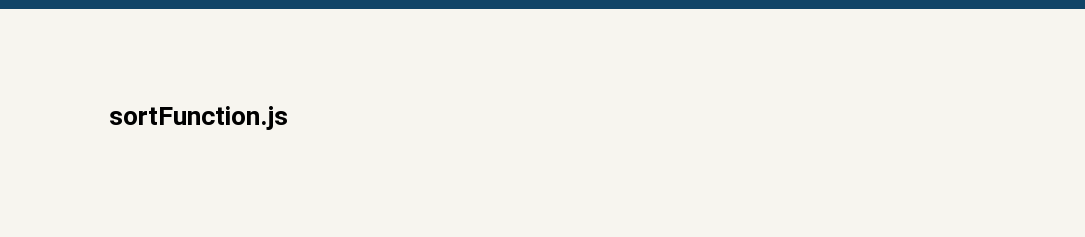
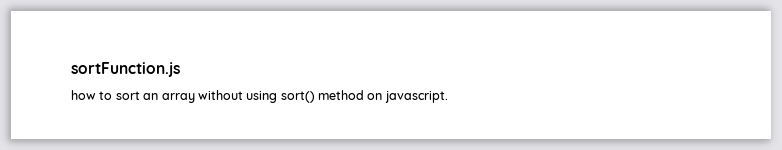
+ how to sort an array without using sort() method on javascript.

